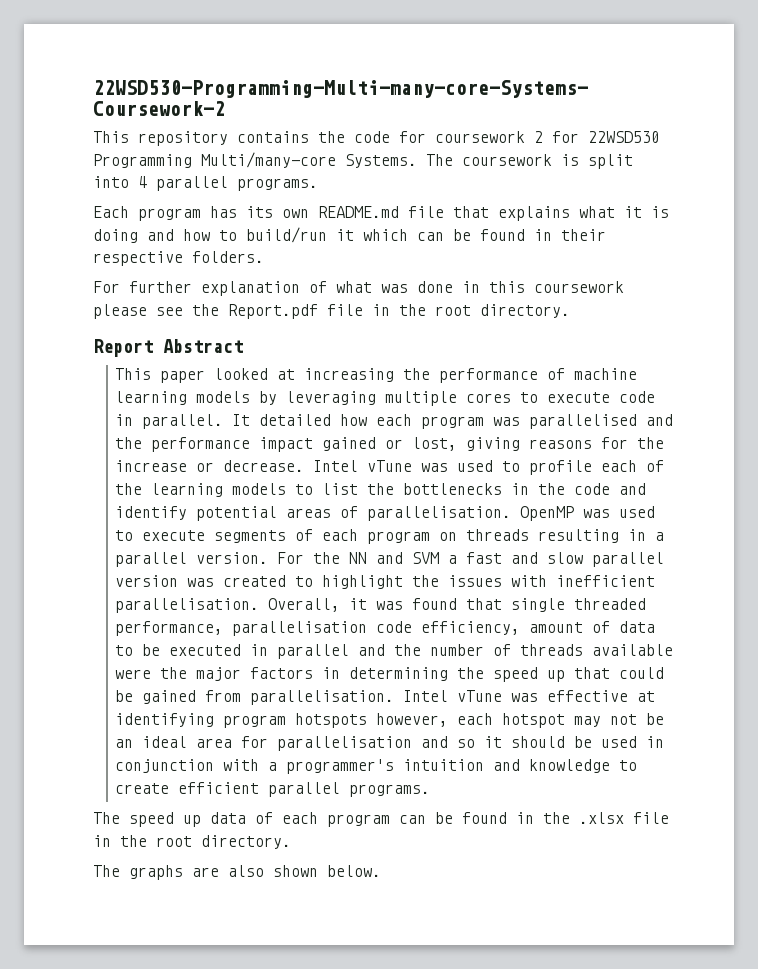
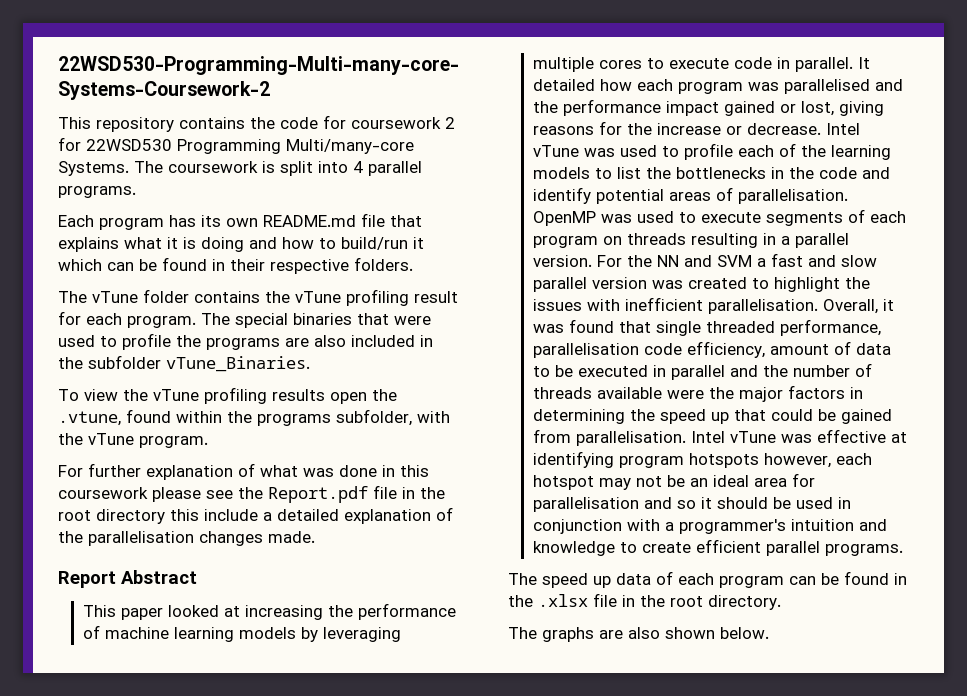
+ The vTune folder contains the vTune profiling result for each program. The special binaries that were used to profile the programs are also included in the subfolder vTune_Binaries.
+ To view the vTune profiling results open the .vtune, found within the programs subfolder, with the vTune program.
- For further explanation of what was done in this coursework please see the Report.pdf file in the root directory.
+ For further explanation of what was done in this coursework please see the Report.pdf file in the root directory this include a detailed explanation of the parallelisation changes made.

